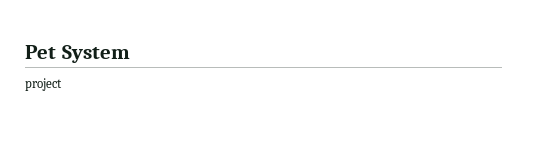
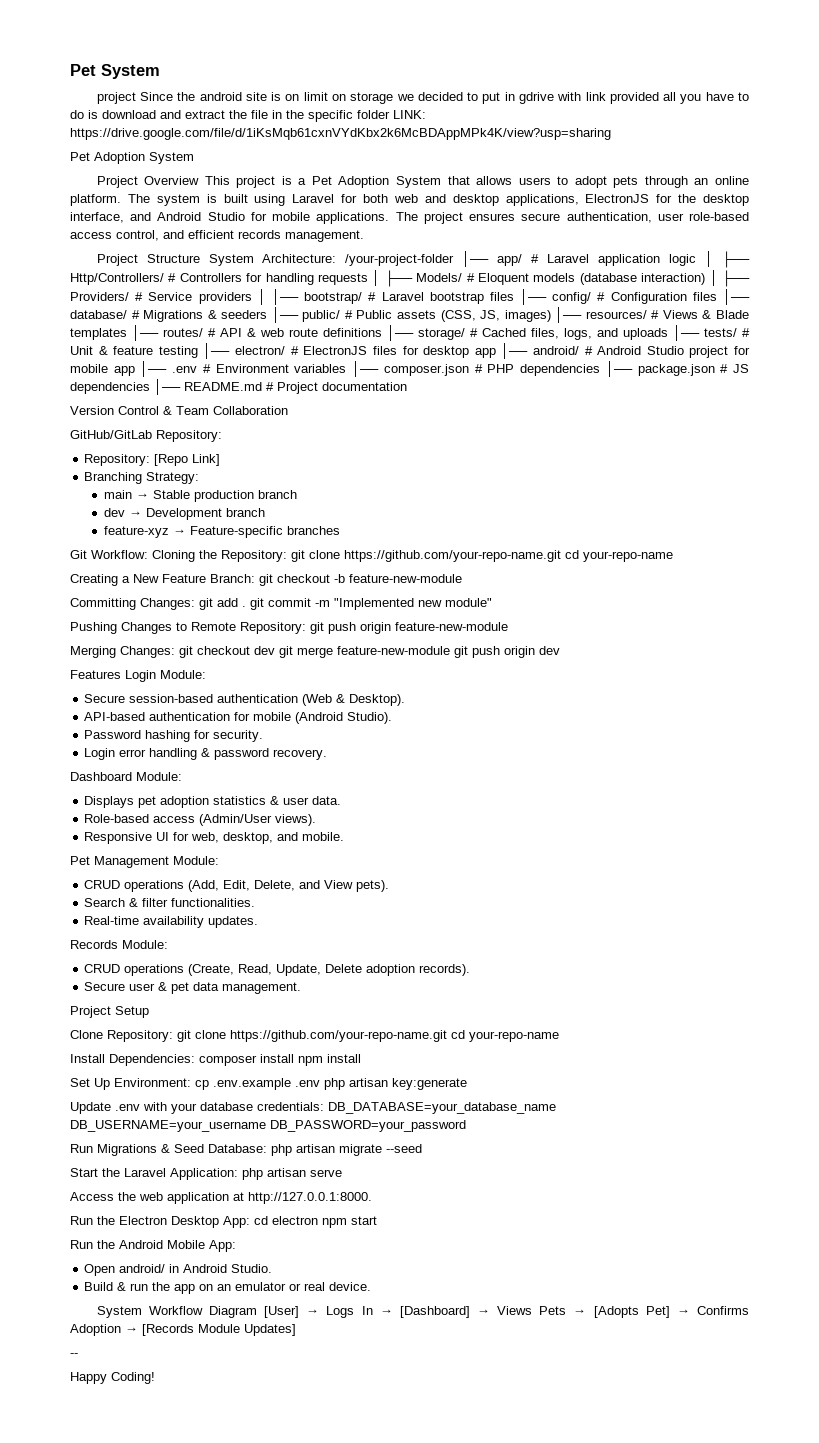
- project
+ project Since the android site is on limit on storage we decided to put in gdrive with link provided all you have to do is download and extract the file in the specific folder LINK: https://drive.google.com/file/d/1iKsMqb61cxnVYdKbx2k6McBDAppMPk4K/view?usp=sharing
+ Pet Adoption System
+ Project Overview This project is a Pet Adoption System that allows users to adopt pets through an online platform. The system is built using Laravel for both web and desktop applications, ElectronJS for the desktop interface, and Android Studio for mobile applications. The project ensures secure authentication, user role-based access control, and efficient records management.
+ Project Structure System Architecture: /your-project-folder │── app/ # Laravel application logic │ ├── Http/Controllers/ # Controllers for handling requests │ ├── Models/ # Eloquent models (database interaction) │ ├── Providers/ # Service providers │ │── bootstrap/ # Laravel bootstrap files │── config/ # Configuration files │── database/ # Migrations & seeders │── public/ # Public assets (CSS, JS, images) │── resources/ # Views & Blade templates │── routes/ # API & web route definitions │── storage/ # Cached files, logs, and uploads │── tests/ # Unit & feature testing │── electron/ # ElectronJS files for desktop app │── android/ # Android Studio project for mobile app │── .env # Environment variables │── composer.json # PHP dependencies │── package.json # JS dependencies │── README.md # Project documentation
+ Version Control & Team Collaboration
+ GitHub/GitLab Repository:
+ Repository: [Repo Link]
+ Branching Strategy:
+ main → Stable production branch
+ dev → Development branch
+ feature-xyz → Feature-specific branches
+ Git Workflow: Cloning the Repository: git clone https://github.com/your-repo-name.git cd your-repo-name
+ Creating a New Feature Branch: git checkout -b feature-new-module
+ Committing Changes: git add . git commit -m "Implemented new module"
+ Pushing Changes to Remote Repository: git push origin feature-new-module
+ Merging Changes: git checkout dev git merge feature-new-module git push origin dev
+ Features Login Module:
+ Secure session-based authentication (Web & Desktop).
+ API-based authentication for mobile (Android Studio).
+ Password hashing for security.
+ Login error handling & password recovery.
+ Dashboard Module:
+ Displays pet adoption statistics & user data.
+ Role-based access (Admin/User views).
+ Responsive UI for web, desktop, and mobile.
+ Pet Management Module:
+ CRUD operations (Add, Edit, Delete, and View pets).
+ Search & filter functionalities.
+ Real-time availability updates.
+ Records Module:
+ CRUD operations (Create, Read, Update, Delete adoption records).
+ Secure user & pet data management.
+ Project Setup
+ Clone Repository: git clone https://github.com/your-repo-name.git cd your-repo-name
+ Install Dependencies: composer install npm install
+ Set Up Environment: cp .env.example .env php artisan key:generate
+ Update .env with your database credentials: DB_DATABASE=your_database_name DB_USERNAME=your_username DB_PASSWORD=your_password
+ Run Migrations & Seed Database: php artisan migrate --seed
+ Start the Laravel Application: php artisan serve
+ Access the web application at http://127.0.0.1:8000.
+ Run the Electron Desktop App: cd electron npm start
+ Run the Android Mobile App:
+ Open android/ in Android Studio.
+ Build & run the app on an emulator or real device.
+ System Workflow Diagram [User] → Logs In → [Dashboard] → Views Pets → [Adopts Pet] → Confirms Adoption → [Records Module Updates]
+ --
+ Happy Coding!

